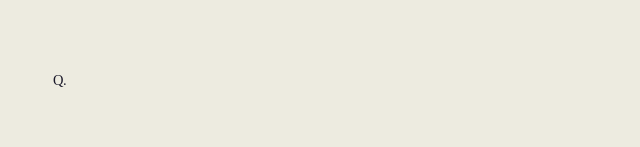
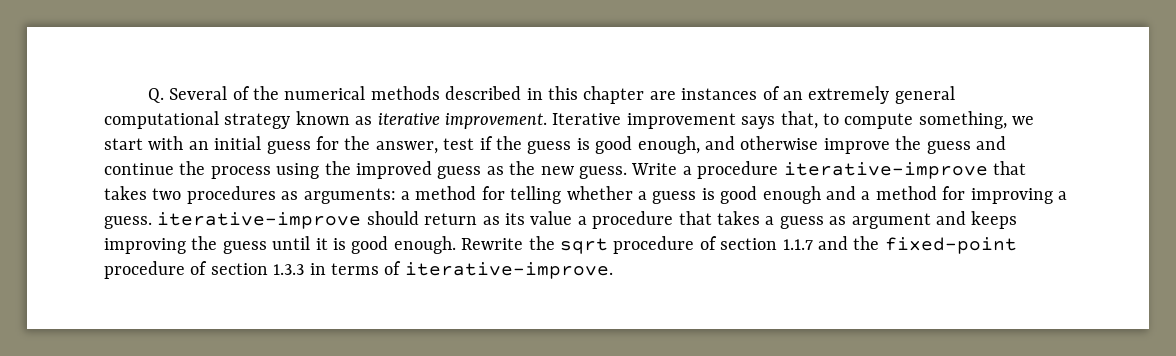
- Q.
+ Q. Several of the numerical methods described in this chapter are instances of an extremely general computational strategy known as iterative improvement. Iterative improvement says that, to compute something, we start with an initial guess for the answer, test if the guess is good enough, and otherwise improve the guess and continue the process using the improved guess as the new guess. Write a procedure iterative-improve that takes two procedures as arguments: a method for telling whether a guess is good enough and a method for improving a guess. iterative-improve should return as its value a procedure that takes a guess as argument and keeps improving the guess until it is good enough. Rewrite the sqrt procedure of section 1.1.7 and the fixed-point procedure of section 1.3.3 in terms of iterative-improve.

